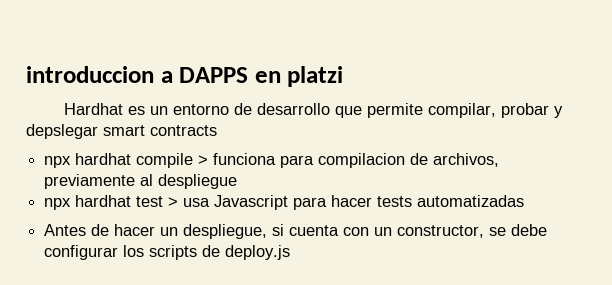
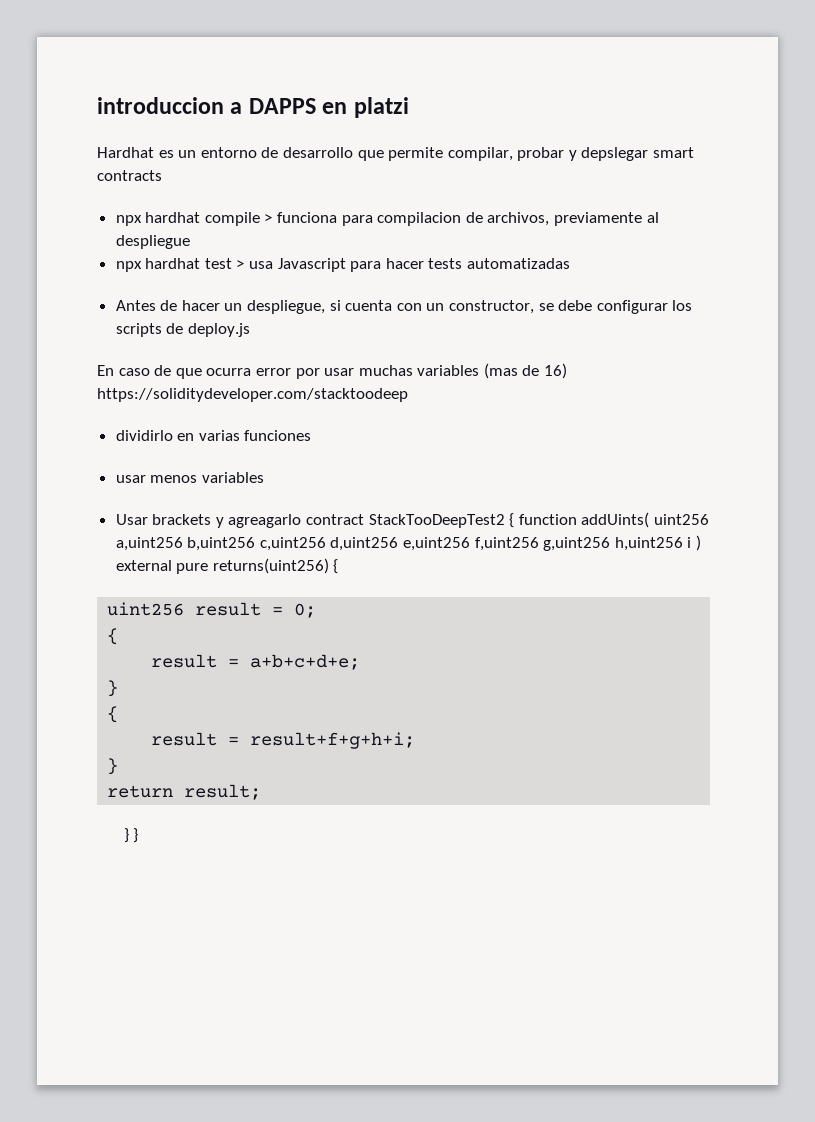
+ En caso de que ocurra error por usar muchas variables (mas de 16) https://soliditydeveloper.com/stacktoodeep
+ dividirlo en varias funciones
+ usar menos variables
+ Usar brackets y agreagarlo contract StackTooDeepTest2 { function addUints( uint256 a,uint256 b,uint256 c,uint256 d,uint256 e,uint256 f,uint256 g,uint256 h,uint256 i ) external pure returns(uint256) {
+ uint256 result = 0;
+ {
+ result = a+b+c+d+e;
+ }
+ {
+ result = result+f+g+h+i;
+ }
+ return result;
+ } }

